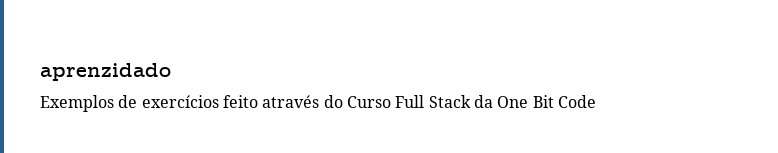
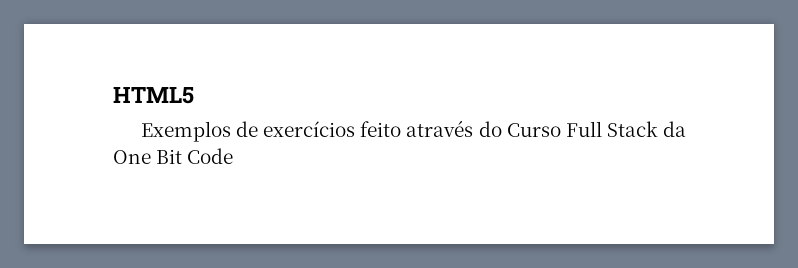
- aprenzidado
+ HTML5

